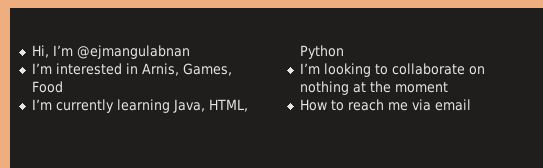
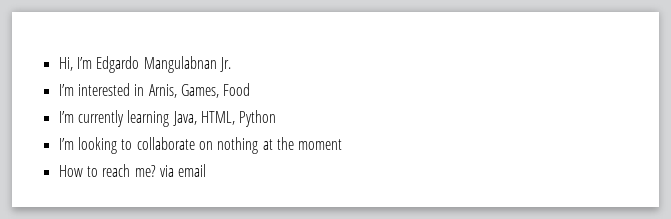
- Hi, I’m @ejmangulabnan
+ Hi, I’m Edgardo Mangulabnan Jr.
- How to reach me via email
+ How to reach me? via email

